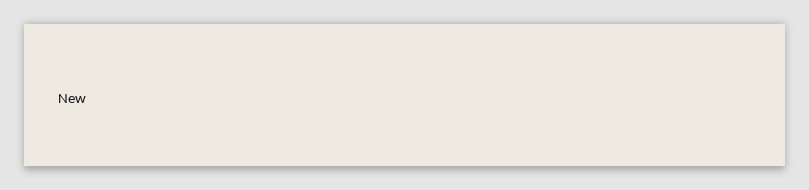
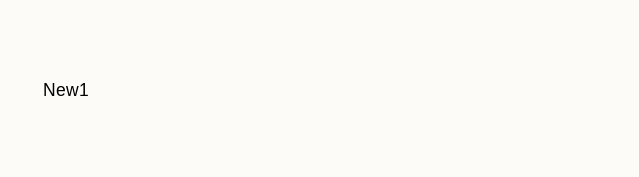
- New
+ New1

